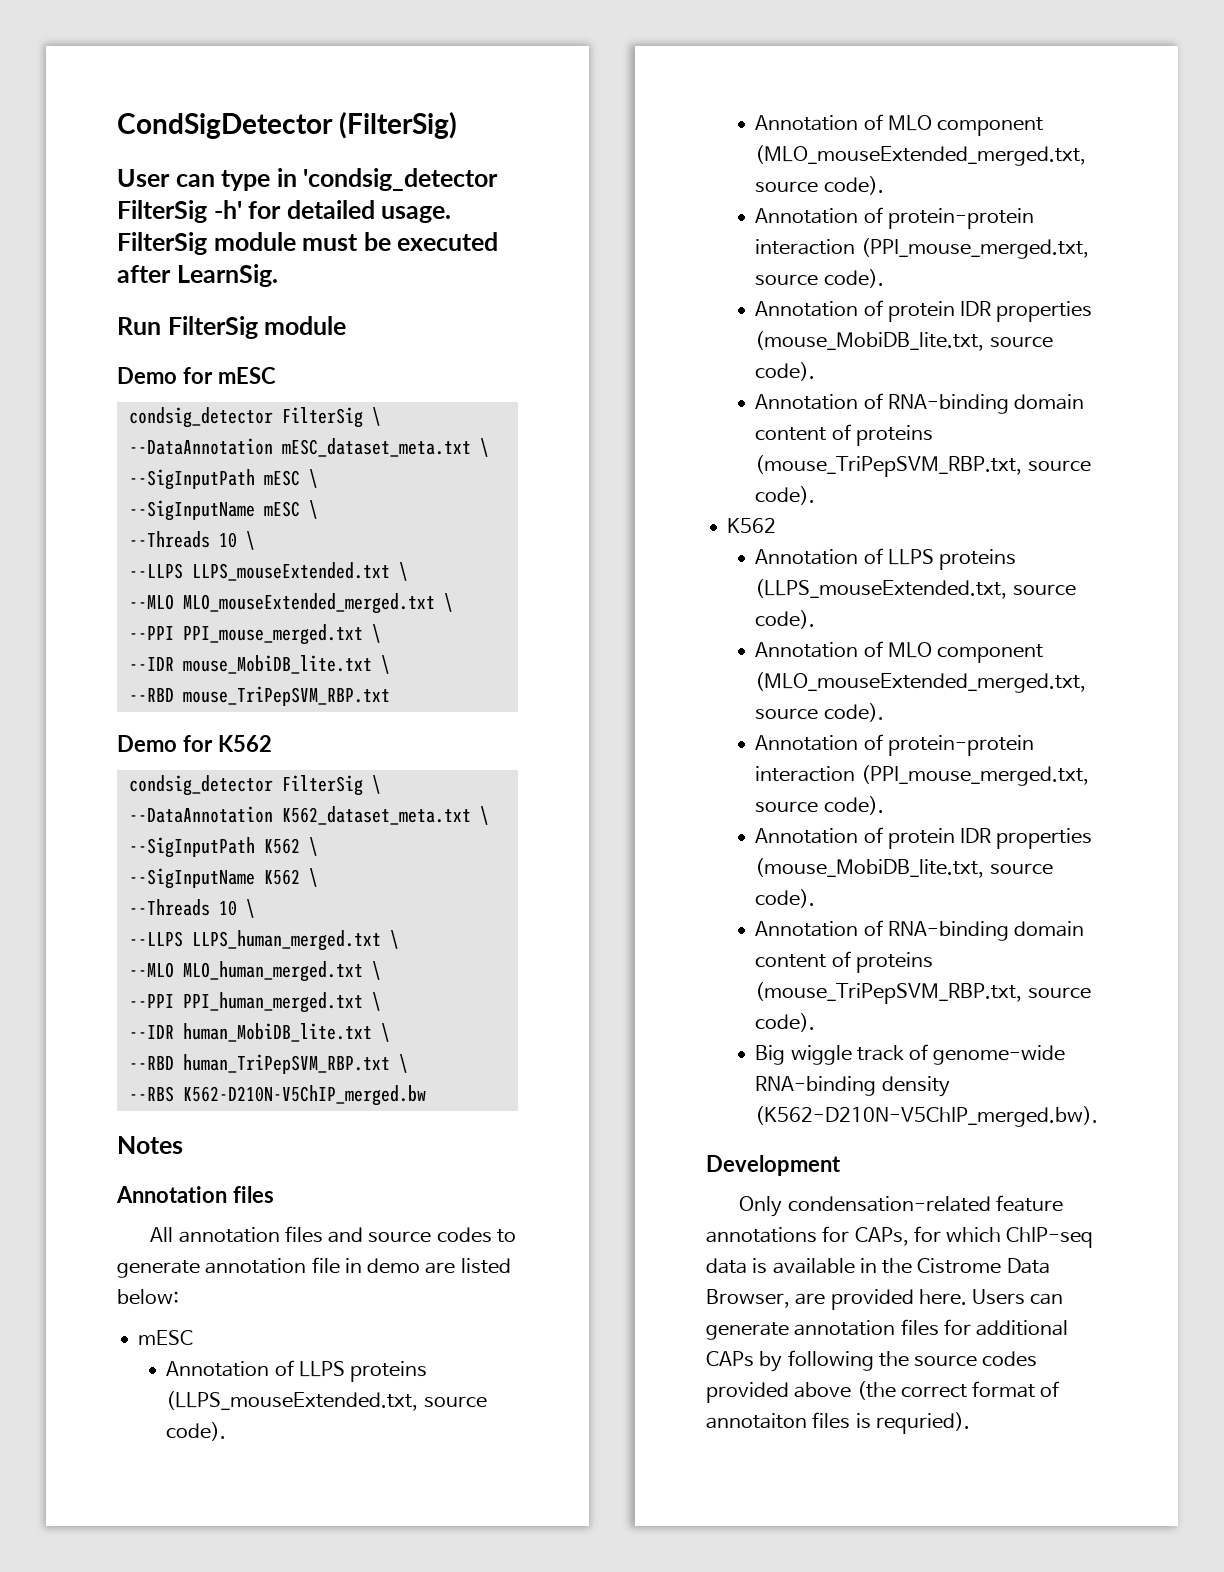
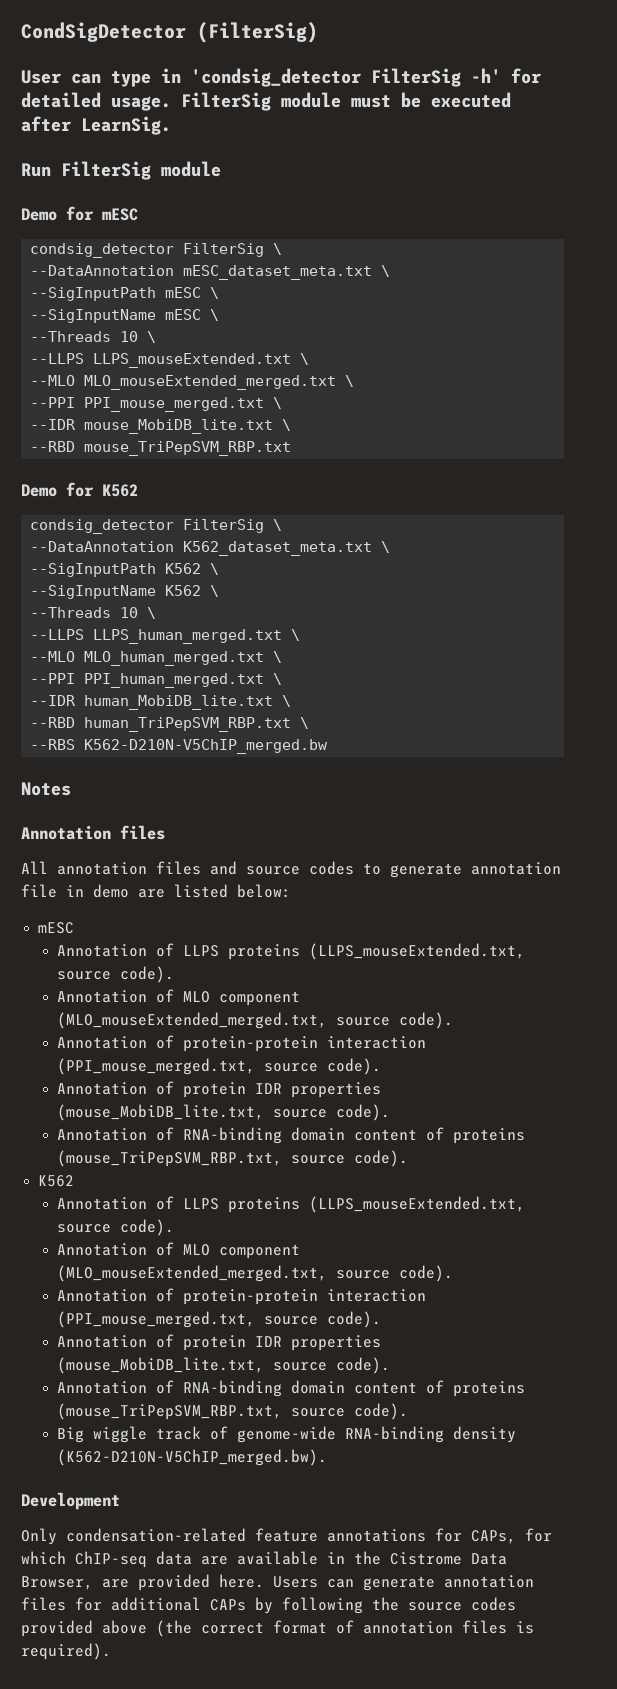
- Only condensation-related feature annotations for CAPs, for which ChIP-seq data is available in the Cistrome Data Browser, are provided here.
+ Only condensation-related feature annotations for CAPs, for which ChIP-seq data are available in the Cistrome Data Browser, are provided here.
- Users can generate annotation files for additional CAPs by following the source codes provided above (the correct format of annotaiton files is requried).
+ Users can generate annotation files for additional CAPs by following the source codes provided above (the correct format of annotation files is required).

